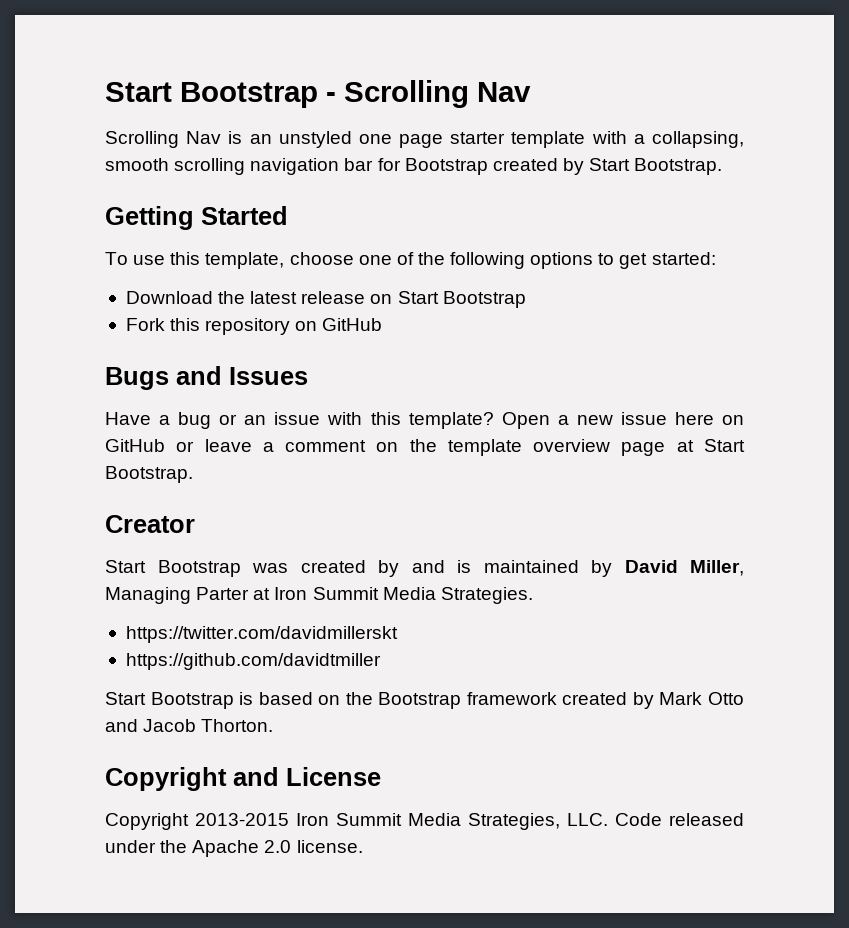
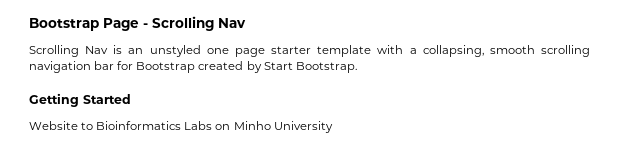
- Start Bootstrap - Scrolling Nav
+ Bootstrap Page - Scrolling Nav
- To use this template, choose one of the following options to get started:
- Download the latest release on Start Bootstrap
- Fork this repository on GitHub
- Bugs and Issues
- Have a bug or an issue with this template? Open a new issue here on GitHub or leave a comment on the template overview page at Start Bootstrap.
- Creator
- Start Bootstrap was created by and is maintained by David Miller, Managing Parter at Iron Summit Media Strategies.
- https://twitter.com/davidmillerskt
- https://github.com/davidtmiller
- Start Bootstrap is based on the Bootstrap framework created by Mark Otto and Jacob Thorton.
- Copyright and License
- Copyright 2013-2015 Iron Summit Media Strategies, LLC. Code released under the Apache 2.0 license.
+ Website to Bioinformatics Labs on Minho University

